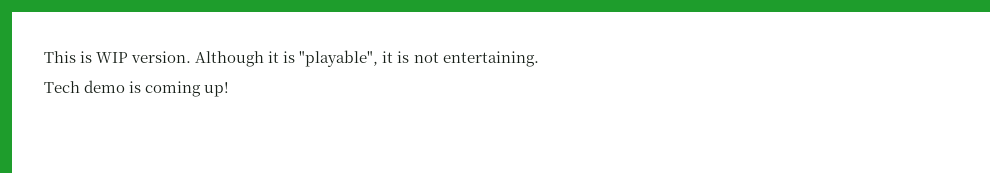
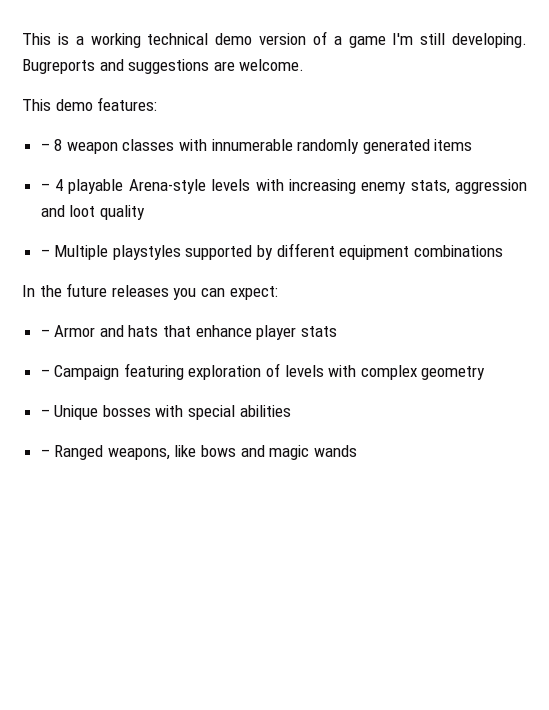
- This is WIP version. Although it is "playable", it is not entertaining.
- Tech demo is coming up!
+ This is a working technical demo version of a game I'm still developing. Bugreports and suggestions are welcome.
+ This demo features:
+ – 8 weapon classes with innumerable randomly generated items
+ – 4 playable Arena-style levels with increasing enemy stats, aggression and loot quality
+ – Multiple playstyles supported by different equipment combinations
+ In the future releases you can expect:
+ – Armor and hats that enhance player stats
+ – Campaign featuring exploration of levels with complex geometry
+ – Unique bosses with special abilities
+ – Ranged weapons, like bows and magic wands

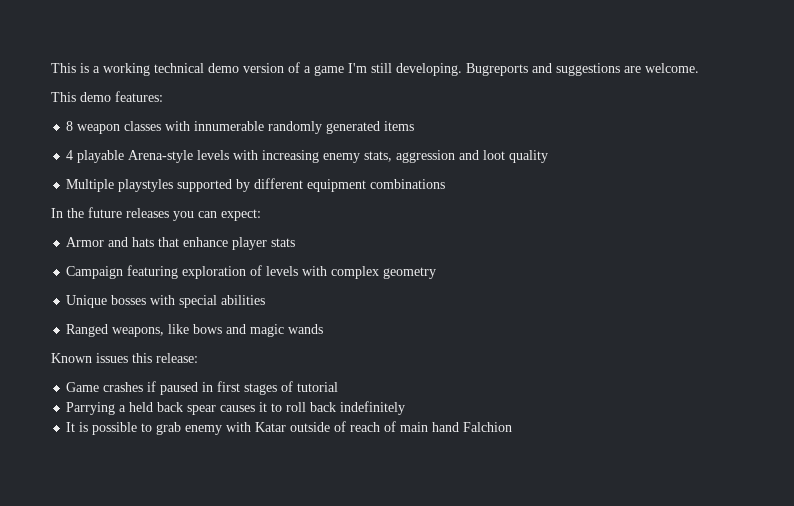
- – 8 weapon classes with innumerable randomly generated items
+ 8 weapon classes with innumerable randomly generated items
- – 4 playable Arena-style levels with increasing enemy stats, aggression and loot quality
+ 4 playable Arena-style levels with increasing enemy stats, aggression and loot quality
- – Multiple playstyles supported by different equipment combinations
+ Multiple playstyles supported by different equipment combinations
- – Armor and hats that enhance player stats
+ Armor and hats that enhance player stats
- – Campaign featuring exploration of levels with complex geometry
+ Campaign featuring exploration of levels with complex geometry
- – Unique bosses with special abilities
+ Unique bosses with special abilities
- – Ranged weapons, like bows and magic wands
+ Ranged weapons, like bows and magic wands
+ Known issues this release:
+ Game crashes if paused in first stages of tutorial
+ Parrying a held back spear causes it to roll back indefinitely
+ It is possible to grab enemy with Katar outside of reach of main hand Falchion

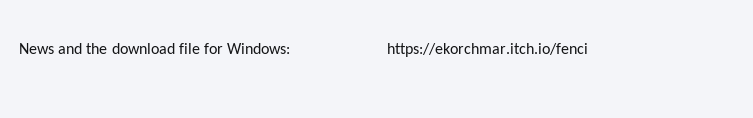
- This is a working technical demo version of a game I'm still developing. Bugreports and suggestions are welcome.
- This demo features:
- 8 weapon classes with innumerable randomly generated items
- 4 playable Arena-style levels with increasing enemy stats, aggression and loot quality
- Multiple playstyles supported by different equipment combinations
- In the future releases you can expect:
- Armor and hats that enhance player stats
- Campaign featuring exploration of levels with complex geometry
- Unique bosses with special abilities
- Ranged weapons, like bows and magic wands
- Known issues this release:
- Game crashes if paused in first stages of tutorial
- Parrying a held back spear causes it to roll back indefinitely
- It is possible to grab enemy with Katar outside of reach of main hand Falchion
+ News and the download file for Windows: https://ekorchmar.itch.io/fenci

